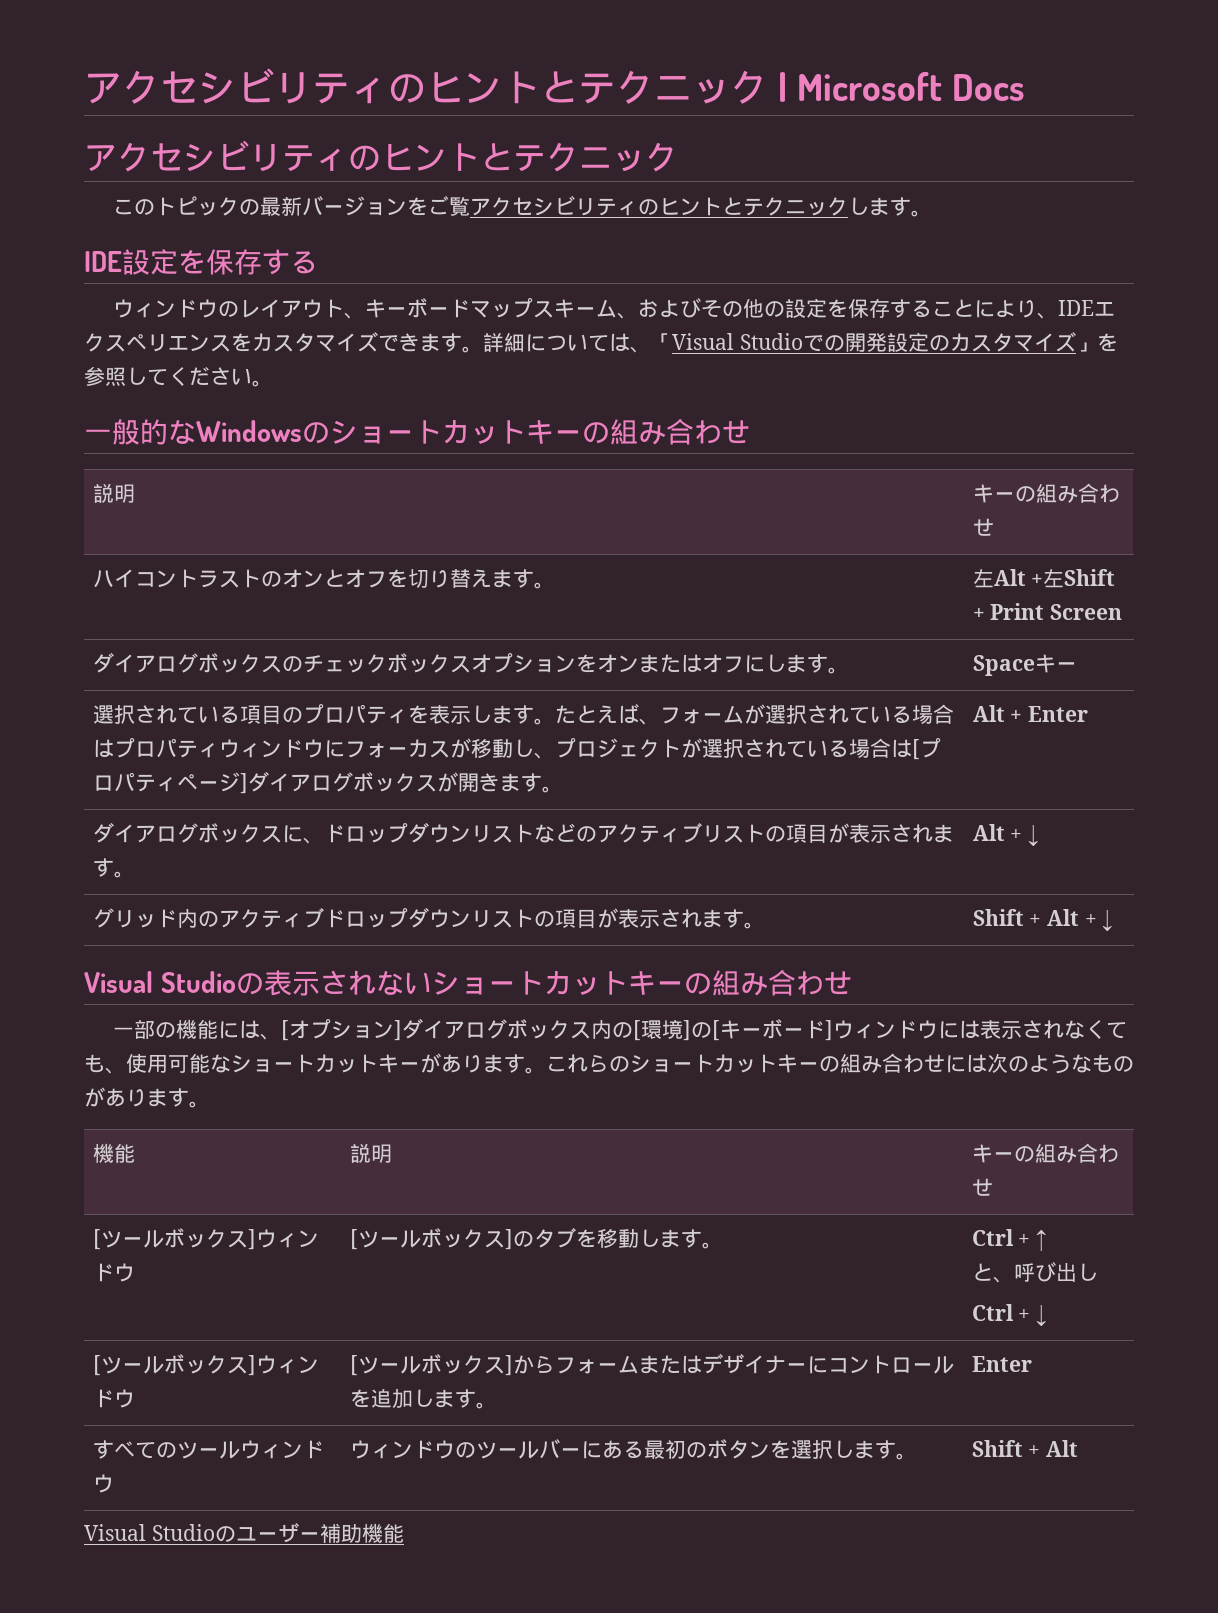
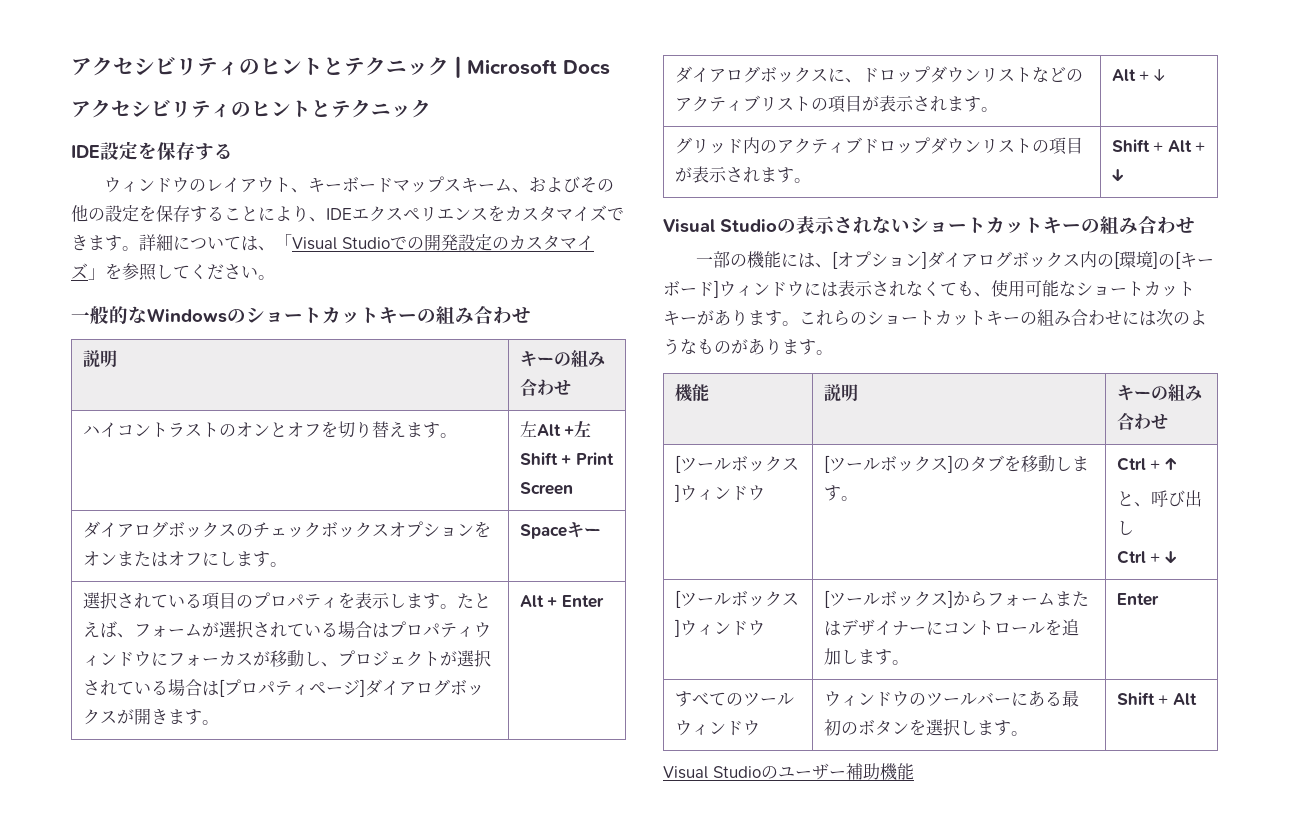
- このトピックの最新バージョンをご覧アクセシビリティのヒントとテクニックします。

